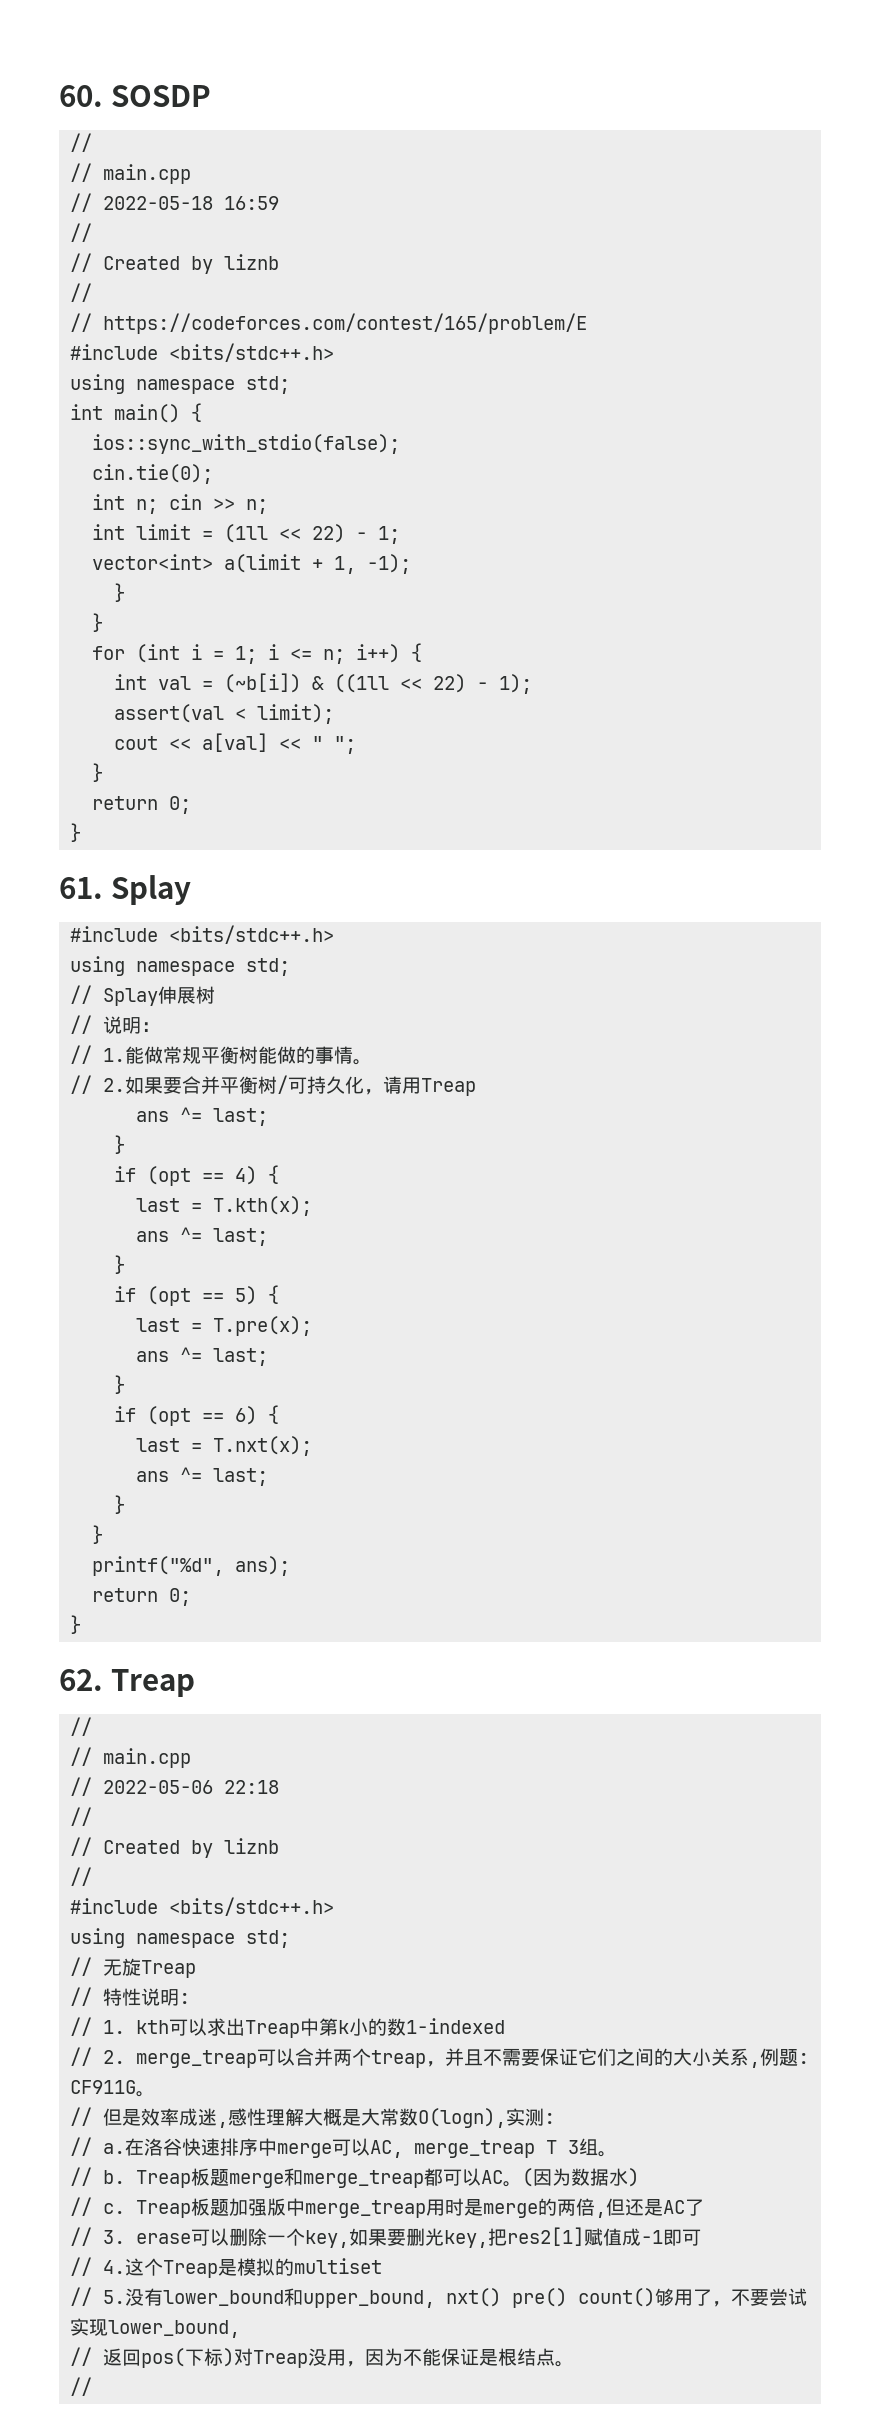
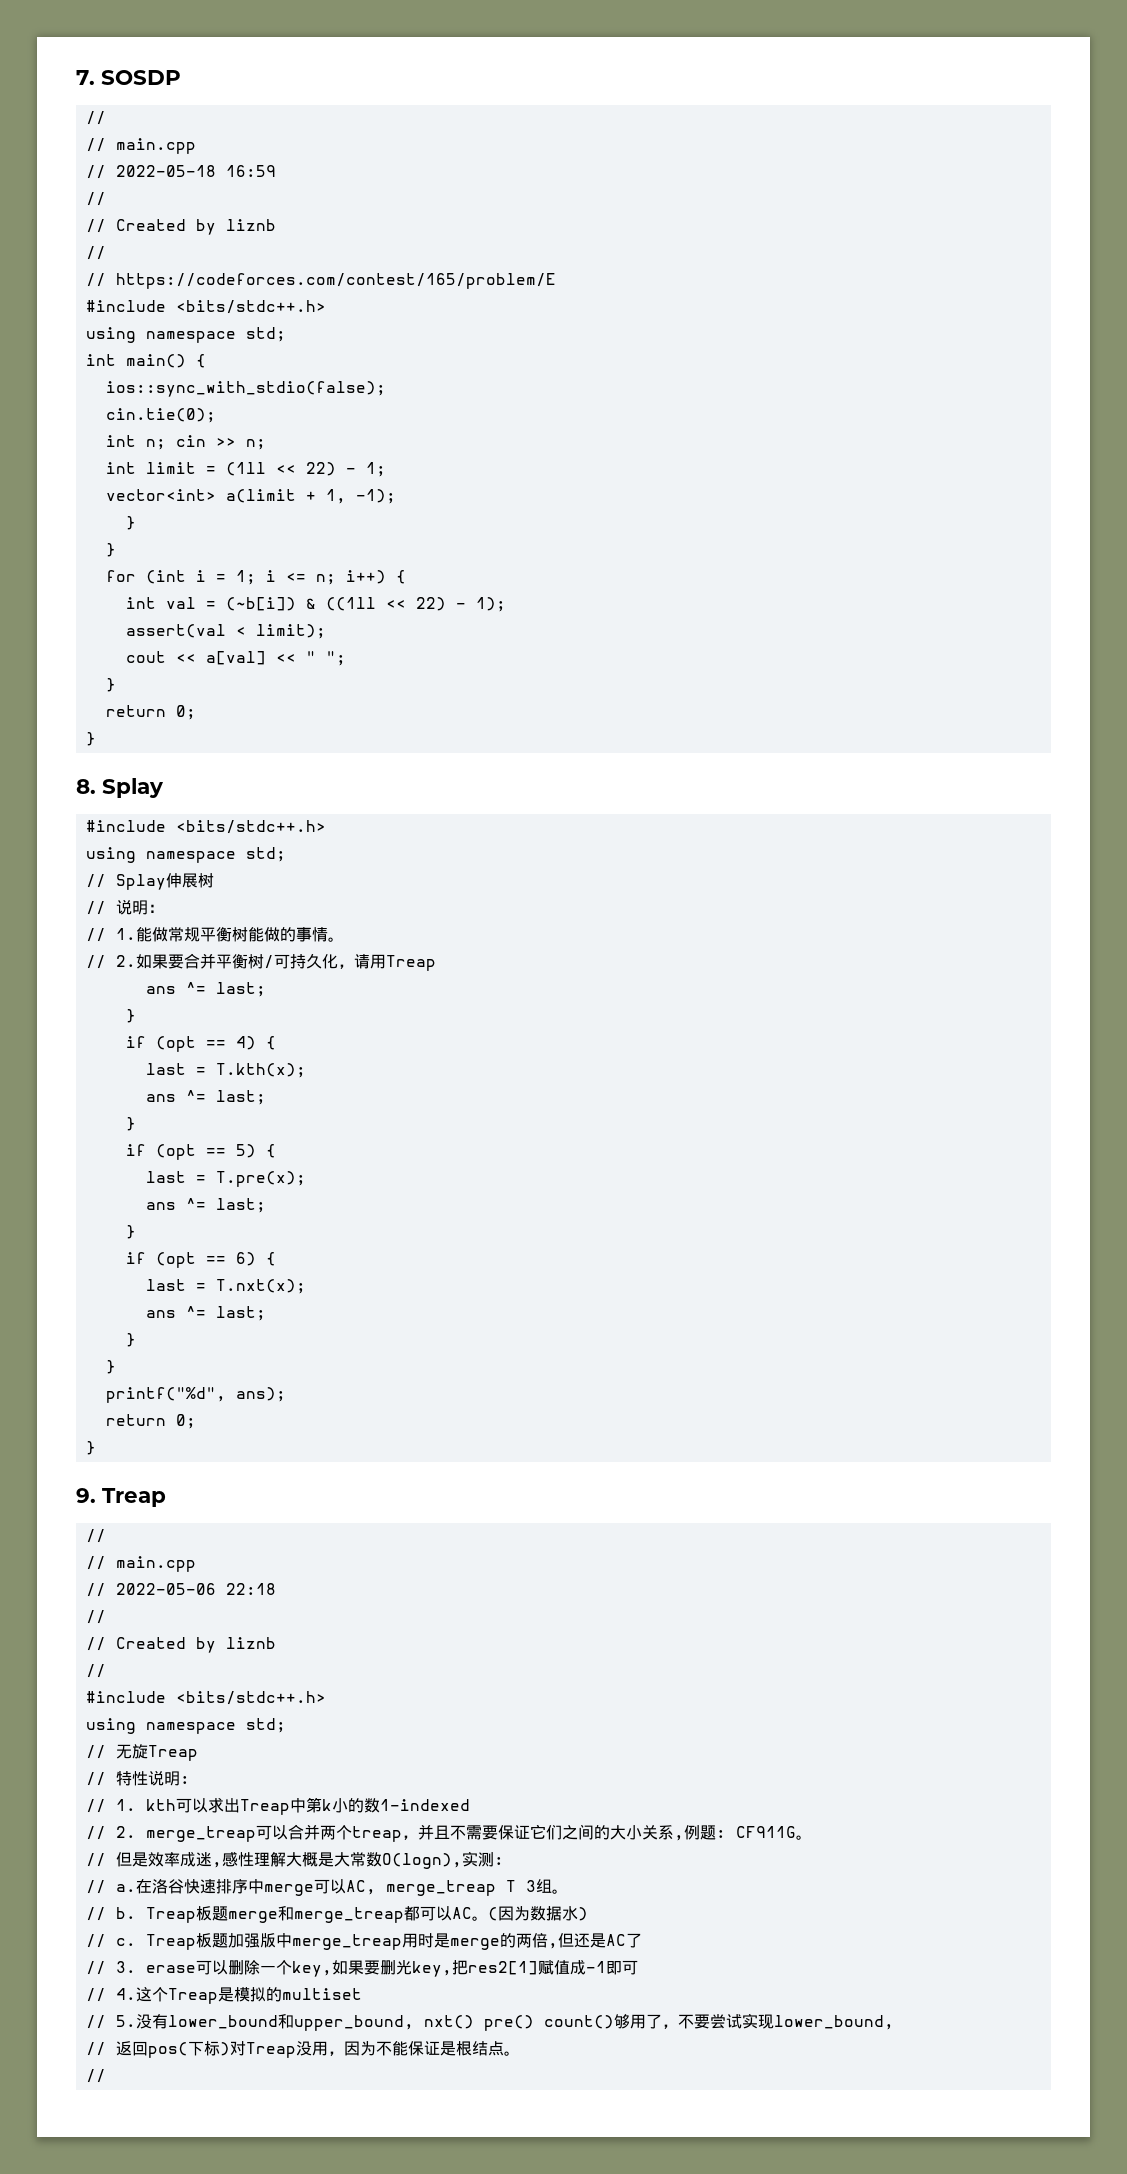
- 60. SOSDP
+ 7. SOSDP
- 61. Splay
+ 8. Splay
- 62. Treap
+ 9. Treap

